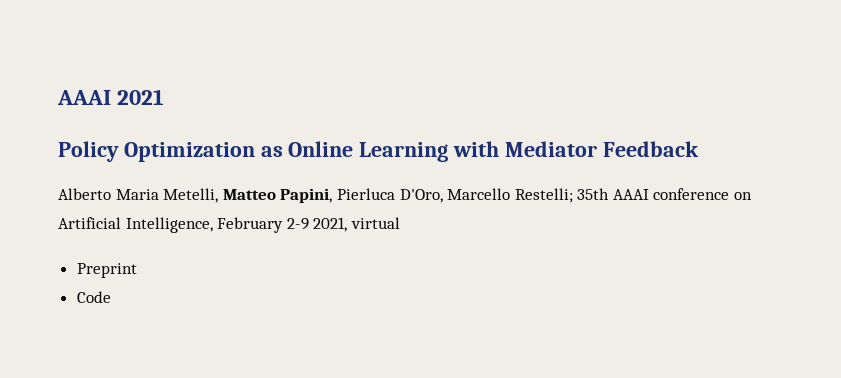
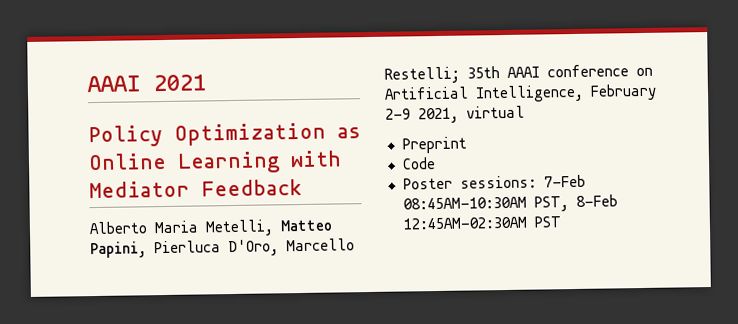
+ Poster sessions: 7-Feb 08:45AM-10:30AM PST, 8-Feb 12:45AM-02:30AM PST

